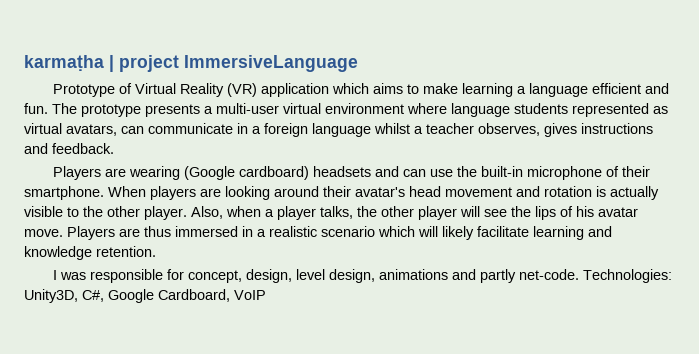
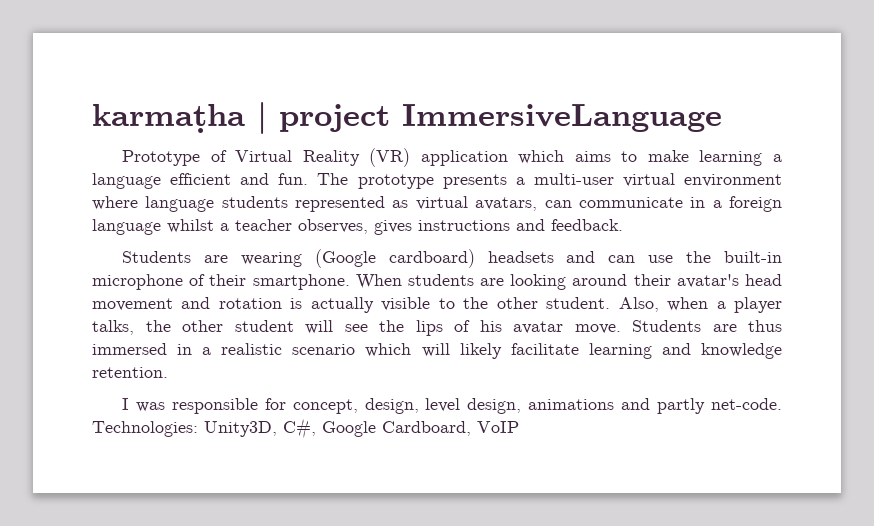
- Players are wearing (Google cardboard) headsets and can use the built-in microphone of their smartphone.
+ Students are wearing (Google cardboard) headsets and can use the built-in microphone of their smartphone.
- When players are looking around their avatar's head movement and rotation is actually visible to the other player.
+ When students are looking around their avatar's head movement and rotation is actually visible to the other student.
- Also, when a player talks, the other player will see the lips of his avatar move.
+ Also, when a player talks, the other student will see the lips of his avatar move.
- Players are thus immersed in a realistic scenario which will likely facilitate learning and knowledge retention.
+ Students are thus immersed in a realistic scenario which will likely facilitate learning and knowledge retention.

